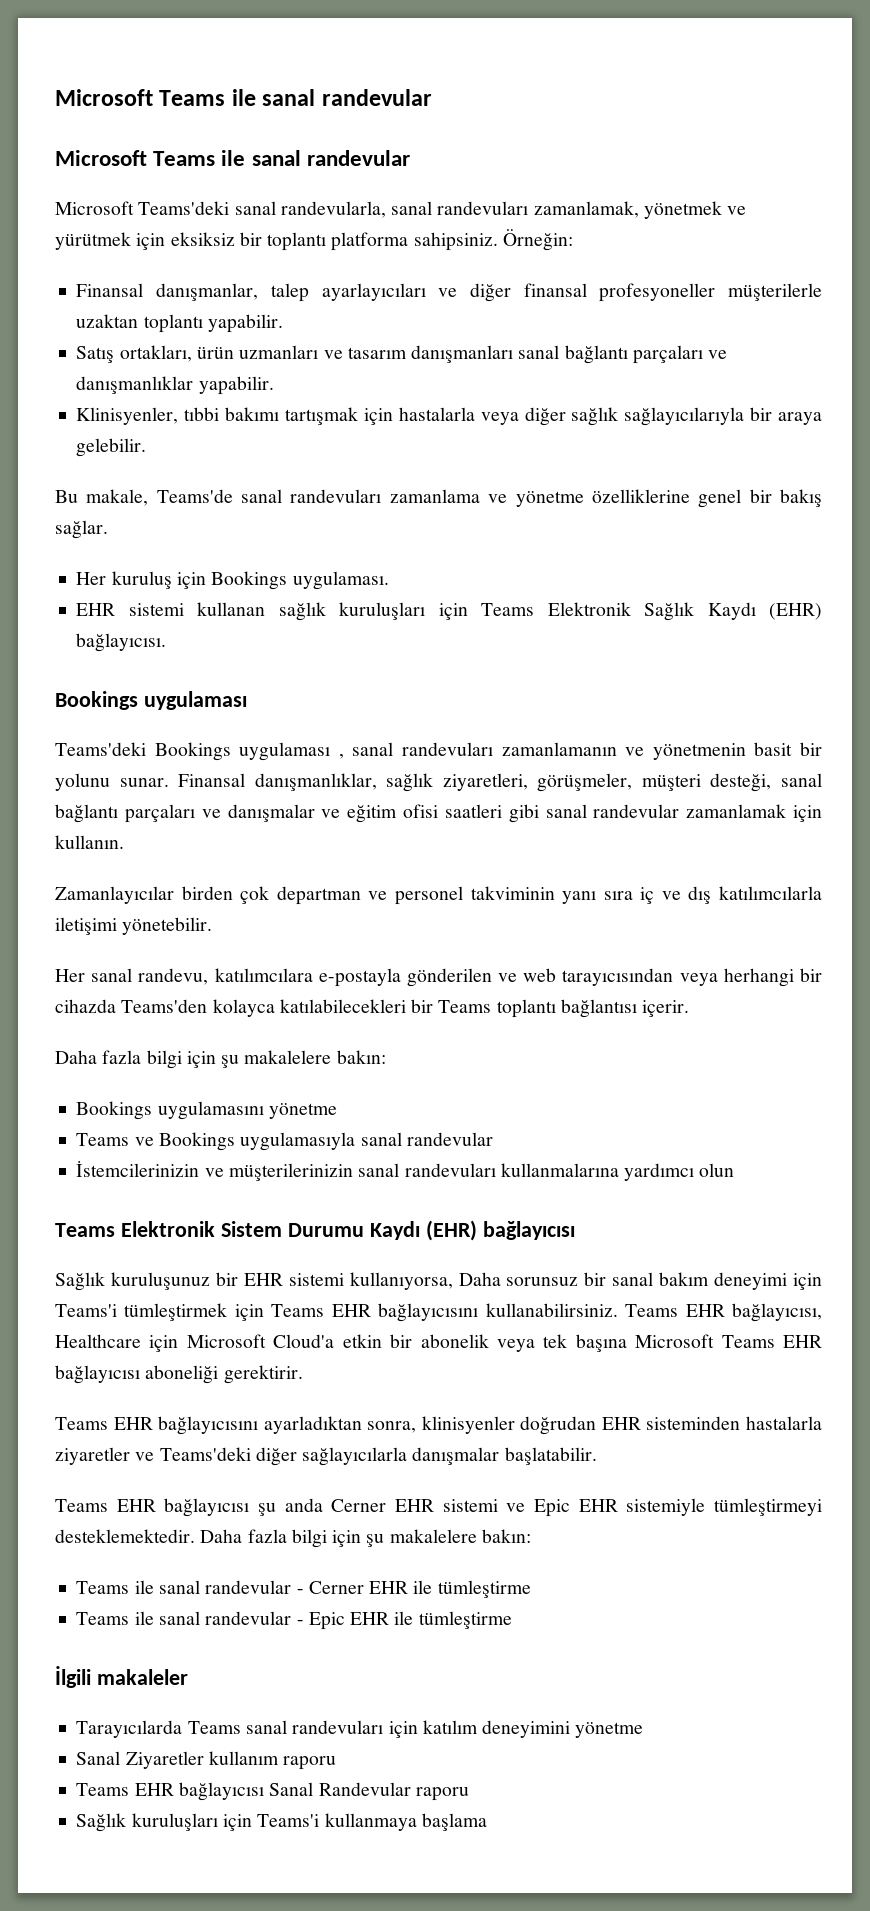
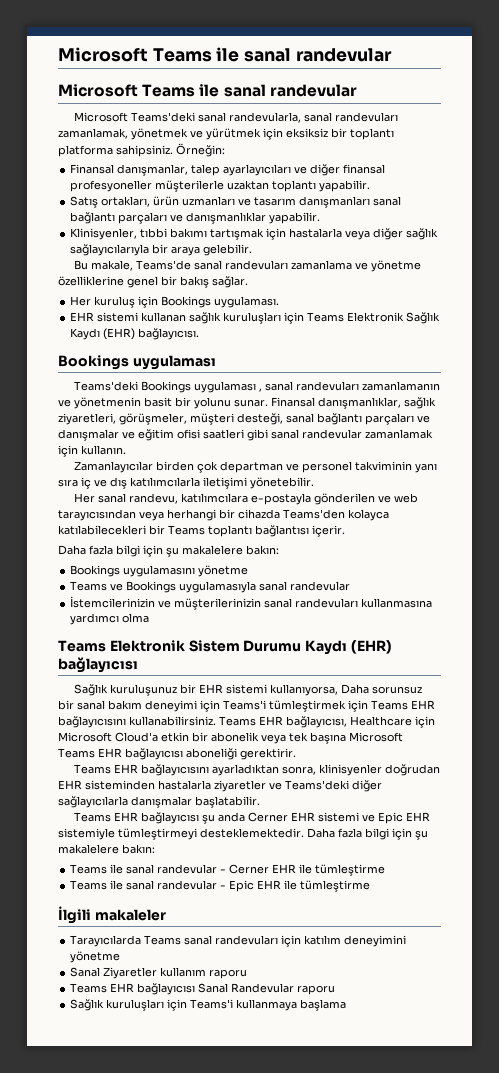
- İstemcilerinizin ve müşterilerinizin sanal randevuları kullanmalarına yardımcı olun
+ İstemcilerinizin ve müşterilerinizin sanal randevuları kullanmasına yardımcı olma

